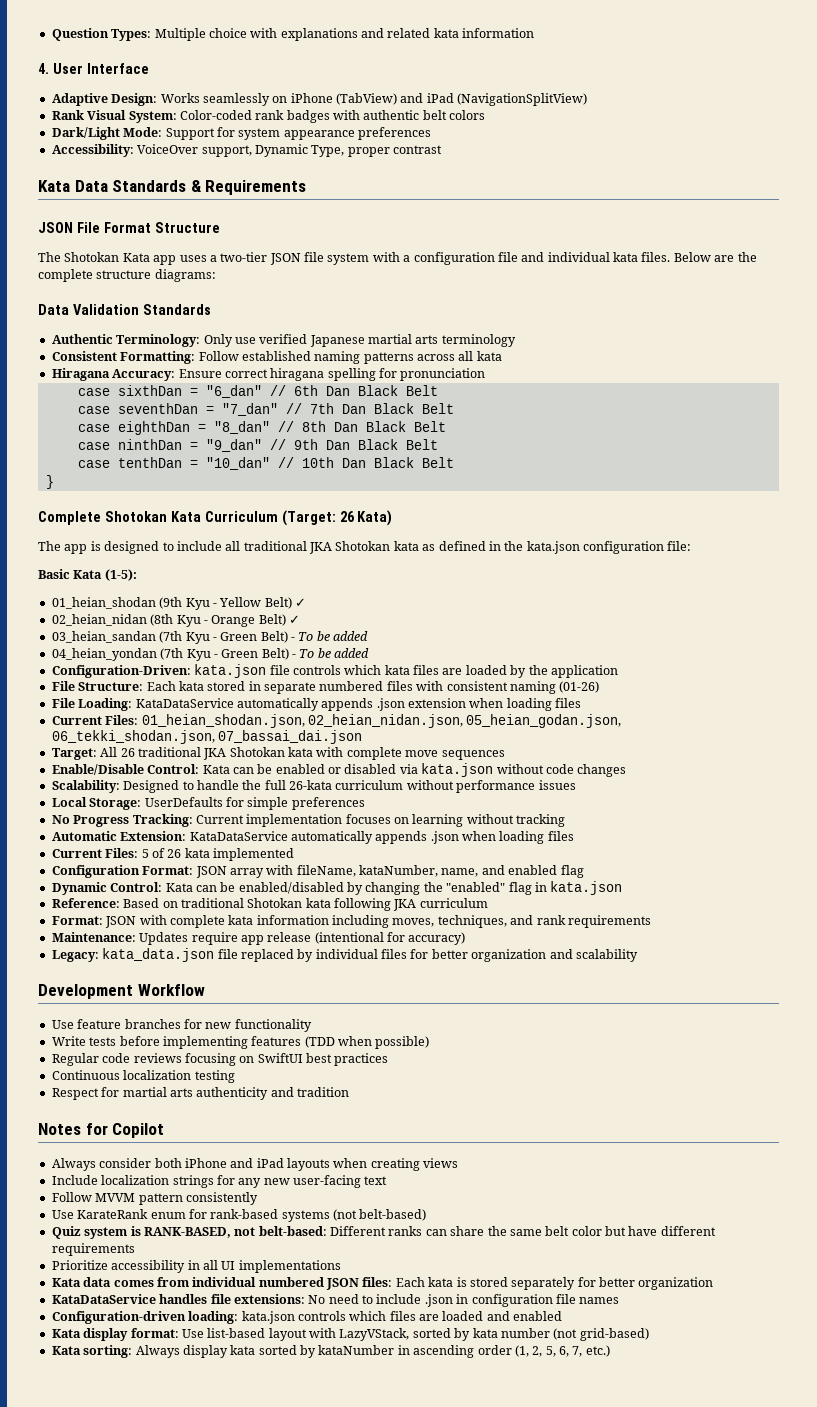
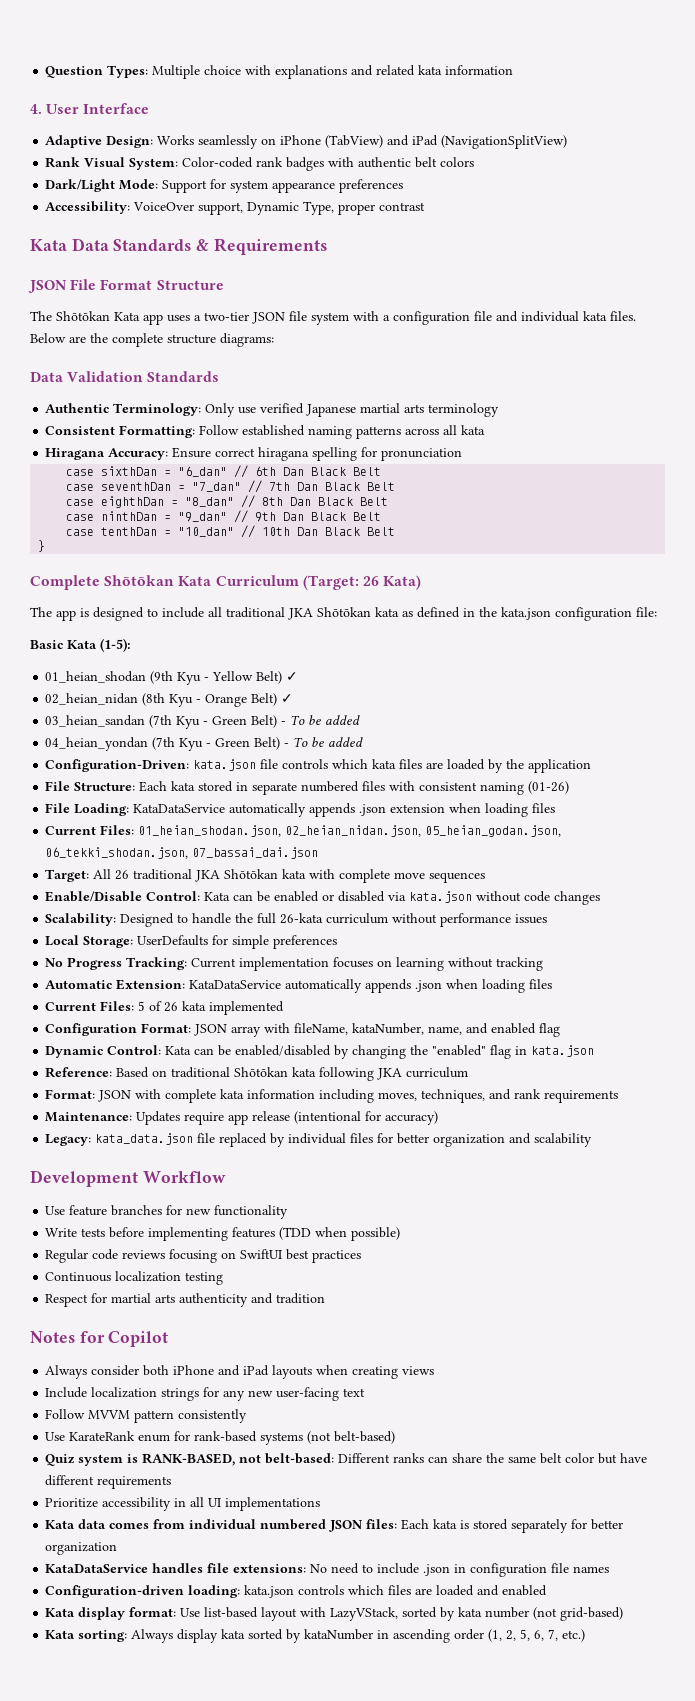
- The Shotokan Kata app uses a two-tier JSON file system with a configuration file and individual kata files.
+ The Shōtōkan Kata app uses a two-tier JSON file system with a configuration file and individual kata files.
- Complete Shotokan Kata Curriculum (Target: 26 Kata)
+ Complete Shōtōkan Kata Curriculum (Target: 26 Kata)
- The app is designed to include all traditional JKA Shotokan kata as defined in the kata.json configuration file:
+ The app is designed to include all traditional JKA Shōtōkan kata as defined in the kata.json configuration file:
- Target: All 26 traditional JKA Shotokan kata with complete move sequences
+ Target: All 26 traditional JKA Shōtōkan kata with complete move sequences
- Reference: Based on traditional Shotokan kata following JKA curriculum
+ Reference: Based on traditional Shōtōkan kata following JKA curriculum

